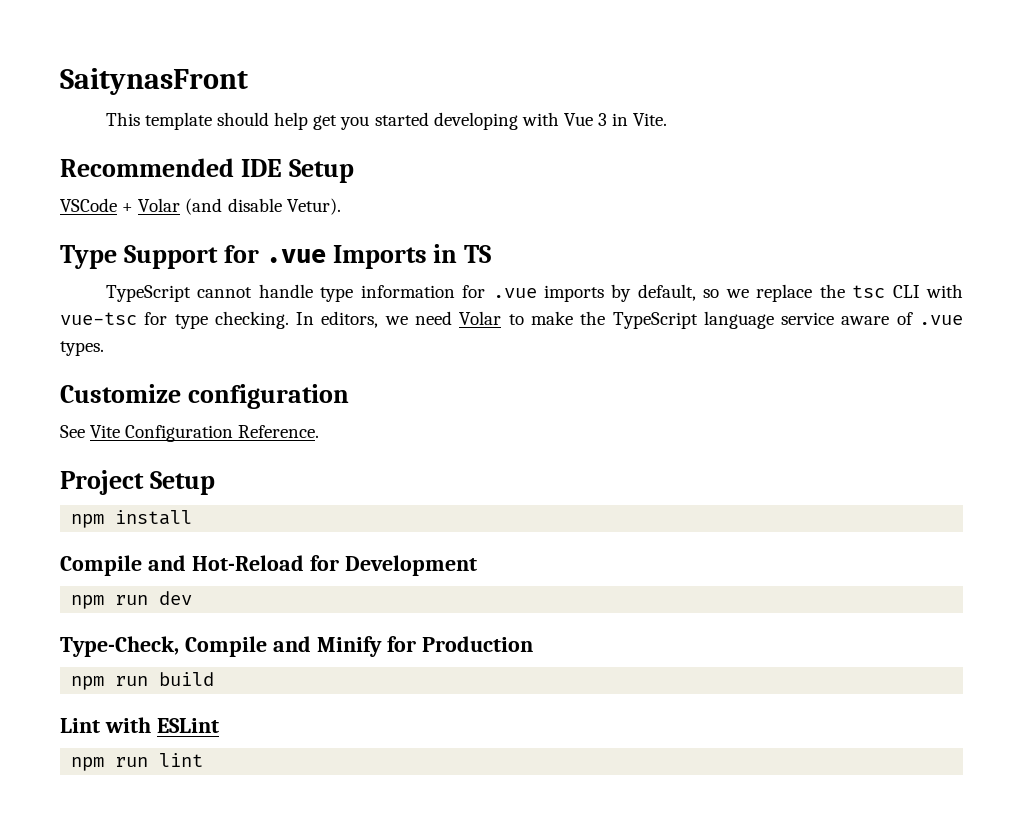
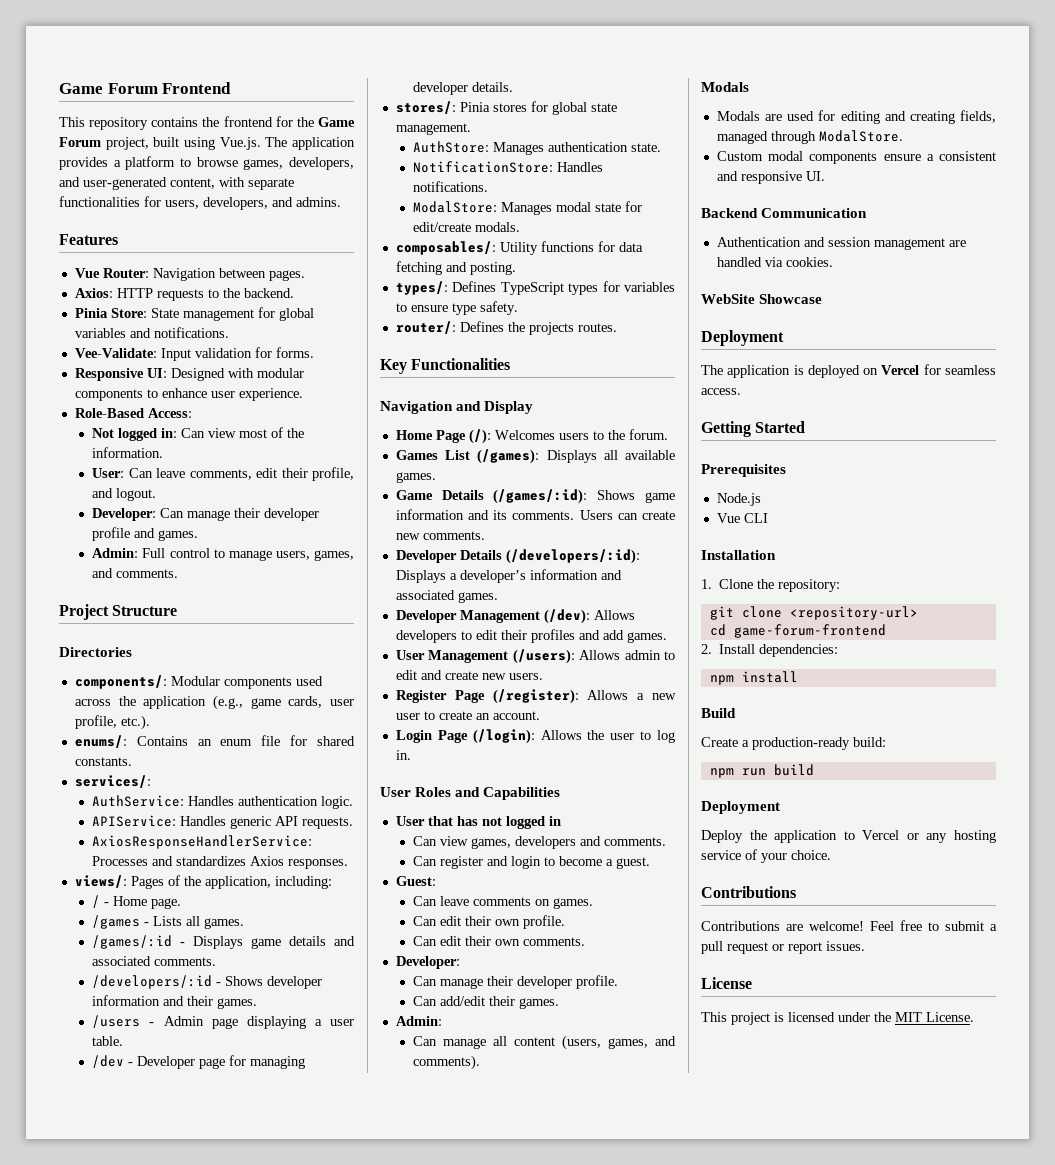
- SaitynasFront
- This template should help get you started developing with Vue 3 in Vite.
- Recommended IDE Setup
- VSCode + Volar (and disable Vetur).
- Type Support for .vue Imports in TS
- TypeScript cannot handle type information for .vue imports by default, so we replace the tsc CLI with vue-tsc for type checking. In editors, we need Volar to make the TypeScript language service aware of .vue types.
- Customize configuration
- See Vite Configuration Reference.
- Project Setup
+ Game Forum Frontend
+ This repository contains the frontend for the Game Forum project, built using Vue.js. The application provides a platform to browse games, developers, and user-generated content, with separate functionalities for users, developers, and admins.
+ Features
+ Vue Router: Navigation between pages.
+ Axios: HTTP requests to the backend.
+ Pinia Store: State management for global variables and notifications.
+ Vee-Validate: Input validation for forms.
+ Responsive UI: Designed with modular components to enhance user experience.
+ Role-Based Access:
+ Not logged in: Can view most of the information.
+ User: Can leave comments, edit their profile, and logout.
+ Developer: Can manage their developer profile and games.
+ Admin: Full control to manage users, games, and comments.
+ Project Structure
+ Directories
+ components/: Modular components used across the application (e.g., game cards, user profile, etc.).
+ enums/: Contains an enum file for shared constants.
+ services/:
+ AuthService: Handles authentication logic.
+ APIService: Handles generic API requests.
+ AxiosResponseHandlerService: Processes and standardizes Axios responses.
+ views/: Pages of the application, including:
+ / - Home page.
+ /games - Lists all games.
+ /games/:id - Displays game details and associated comments.
+ /developers/:id - Shows developer information and their games.
+ /users - Admin page displaying a user table.
+ /dev - Developer page for managing developer details.
+ stores/: Pinia stores for global state management.
+ AuthStore: Manages authentication state.
+ NotificationStore: Handles notifications.
+ ModalStore: Manages modal state for edit/create modals.
+ composables/: Utility functions for data fetching and posting.
+ types/: Defines TypeScript types for variables to ensure type safety.
+ router/: Defines the projects routes.
+ Key Functionalities
+ Navigation and Display
+ Home Page (/): Welcomes users to the forum.
+ Games List (/games): Displays all available games.
+ Game Details (/games/:id): Shows game information and its comments. Users can create new comments.
+ Developer Details (/developers/:id): Displays a developer’s information and associated games.
+ Developer Management (/dev): Allows developers to edit their profiles and add games.
+ User Management (/users): Allows admin to edit and create new users.
+ Register Page (/register): Allows a new user to create an account.
+ Login Page (/login): Allows the user to log in.
+ User Roles and Capabilities
+ User that has not logged in
+ Can view games, developers and comments.
+ Can register and login to become a guest.
+ Guest:
+ Can leave comments on games.
+ Can edit their own profile.
+ Can edit their own comments.
+ Developer:
+ Can manage their developer profile.
+ Can add/edit their games.
+ Admin:
+ Can manage all content (users, games, and comments).
+ Modals
+ Modals are used for editing and creating fields, managed through ModalStore.
+ Custom modal components ensure a consistent and responsive UI.
+ Backend Communication
+ Authentication and session management are handled via cookies.
+ WebSite Showcase
+ Deployment
+ The application is deployed on Vercel for seamless access.
+ Getting Started
+ Prerequisites
+ Node.js
+ Vue CLI
+ Installation
+ 1. Clone the repository:
+ git clone <repository-url>
+ cd game-forum-frontend
+ 2. Install dependencies:
  npm install
- Compile and Hot-Reload for Development
- npm run dev
- Type-Check, Compile and Minify for Production
+ Build
+ Create a production-ready build:
  npm run build
- Lint with ESLint
- npm run lint
+ Deployment
+ Deploy the application to Vercel or any hosting service of your choice.
+ Contributions
+ Contributions are welcome! Feel free to submit a pull request or report issues.
+ License
+ This project is licensed under the MIT License.

